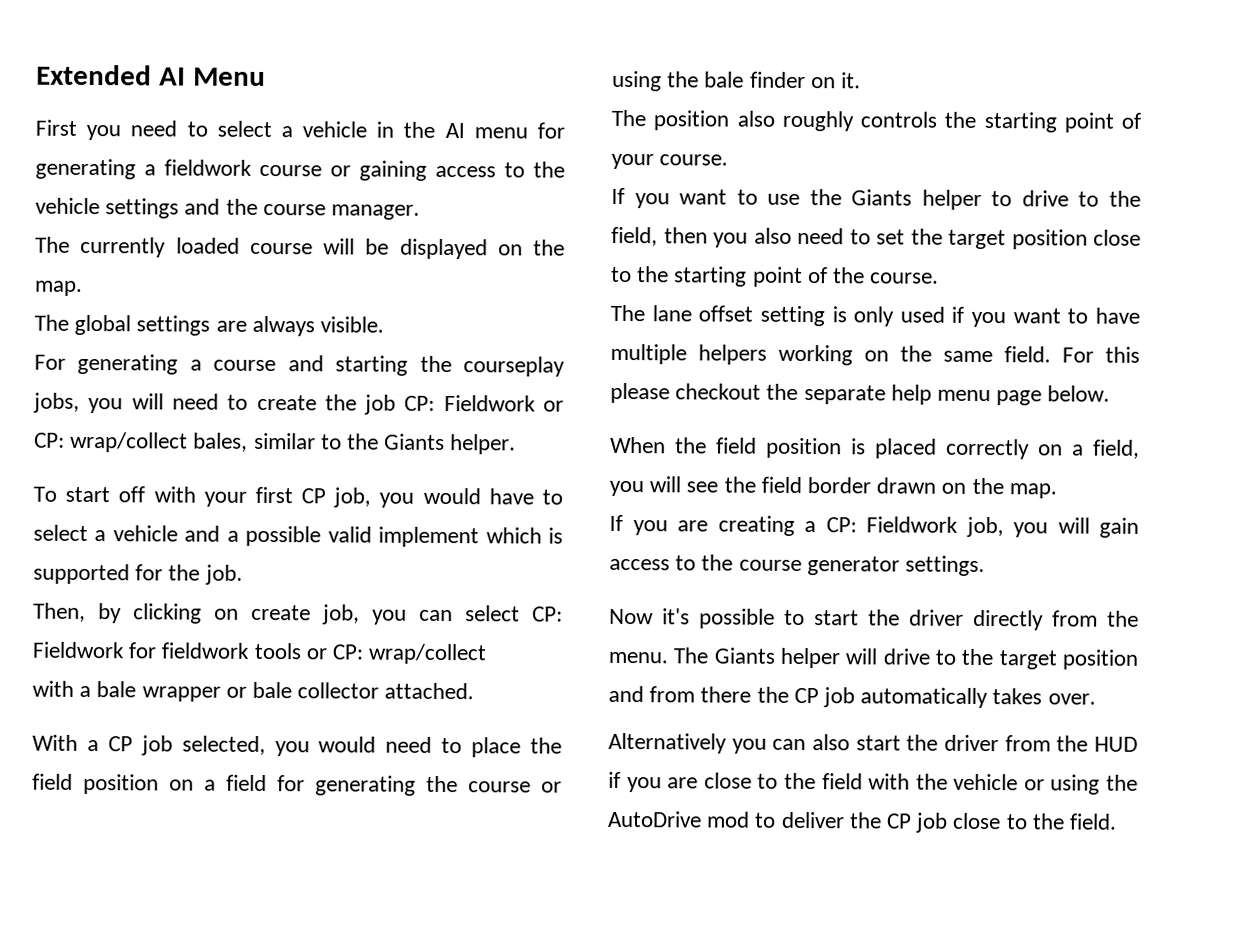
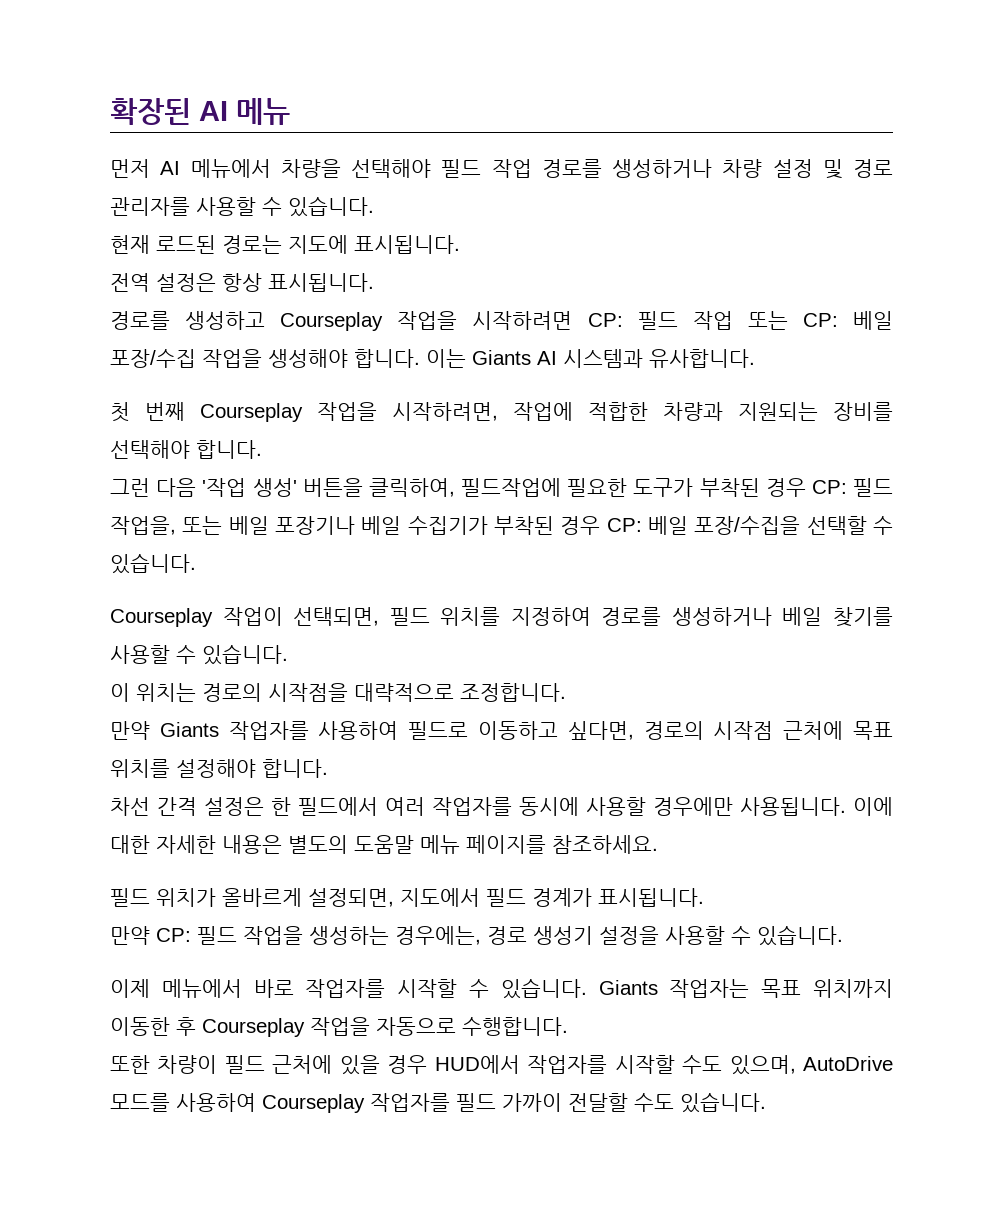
- Extended AI Menu
- First you need to select a vehicle in the AI menu for generating a fieldwork course or gaining access to the vehicle settings and the course manager.
- The currently loaded course will be displayed on the map.
- The global settings are always visible.
- For generating a course and starting the courseplay jobs, you will need to create the job CP: Fieldwork or CP: wrap/collect bales, similar to the Giants helper.
- To start off with your first CP job, you would have to select a vehicle and a possible valid implement which is supported for the job.
- Then, by clicking on create job, you can select CP: Fieldwork for fieldwork tools or CP: wrap/collect
- with a bale wrapper or bale collector attached.
- With a CP job selected, you would need to place the field position on a field for generating the course or using the bale finder on it.
- The position also roughly controls the starting point of your course.
- If you want to use the Giants helper to drive to the field, then you also need to set the target position close to the starting point of the course.
- The lane offset setting is only used if you want to have multiple helpers working on the same field. For this please checkout the separate help menu page below.
- When the field position is placed correctly on a field, you will see the field border drawn on the map.
- If you are creating a CP: Fieldwork job, you will gain access to the course generator settings.
- Now it's possible to start the driver directly from the menu. The Giants helper will drive to the target position and from there the CP job automatically takes over.
- Alternatively you can also start the driver from the HUD if you are close to the field with the vehicle or using the AutoDrive mod to deliver the CP job close to the field.
+ 확장된 AI 메뉴
+ 먼저 AI 메뉴에서 차량을 선택해야 필드 작업 경로를 생성하거나 차량 설정 및 경로 관리자를 사용할 수 있습니다.
+ 현재 로드된 경로는 지도에 표시됩니다.
+ 전역 설정은 항상 표시됩니다.
+ 경로를 생성하고 Courseplay 작업을 시작하려면 CP: 필드 작업 또는 CP: 베일 포장/수집 작업을 생성해야 합니다. 이는 Giants AI 시스템과 유사합니다.
+ 첫 번째 Courseplay 작업을 시작하려면, 작업에 적합한 차량과 지원되는 장비를 선택해야 합니다.
+ 그런 다음 '작업 생성' 버튼을 클릭하여, 필드작업에 필요한 도구가 부착된 경우 CP: 필드 작업을, 또는 베일 포장기나 베일 수집기가 부착된 경우 CP: 베일 포장/수집을 선택할 수 있습니다.
+ Courseplay 작업이 선택되면, 필드 위치를 지정하여 경로를 생성하거나 베일 찾기를 사용할 수 있습니다.
+ 이 위치는 경로의 시작점을 대략적으로 조정합니다.
+ 만약 Giants 작업자를 사용하여 필드로 이동하고 싶다면, 경로의 시작점 근처에 목표 위치를 설정해야 합니다.
+ 차선 간격 설정은 한 필드에서 여러 작업자를 동시에 사용할 경우에만 사용됩니다. 이에 대한 자세한 내용은 별도의 도움말 메뉴 페이지를 참조하세요.
+ 필드 위치가 올바르게 설정되면, 지도에서 필드 경계가 표시됩니다.
+ 만약 CP: 필드 작업을 생성하는 경우에는, 경로 생성기 설정을 사용할 수 있습니다.
+ 이제 메뉴에서 바로 작업자를 시작할 수 있습니다. Giants 작업자는 목표 위치까지 이동한 후 Courseplay 작업을 자동으로 수행합니다.
+ 또한 차량이 필드 근처에 있을 경우 HUD에서 작업자를 시작할 수도 있으며, AutoDrive 모드를 사용하여 Courseplay 작업자를 필드 가까이 전달할 수도 있습니다.

